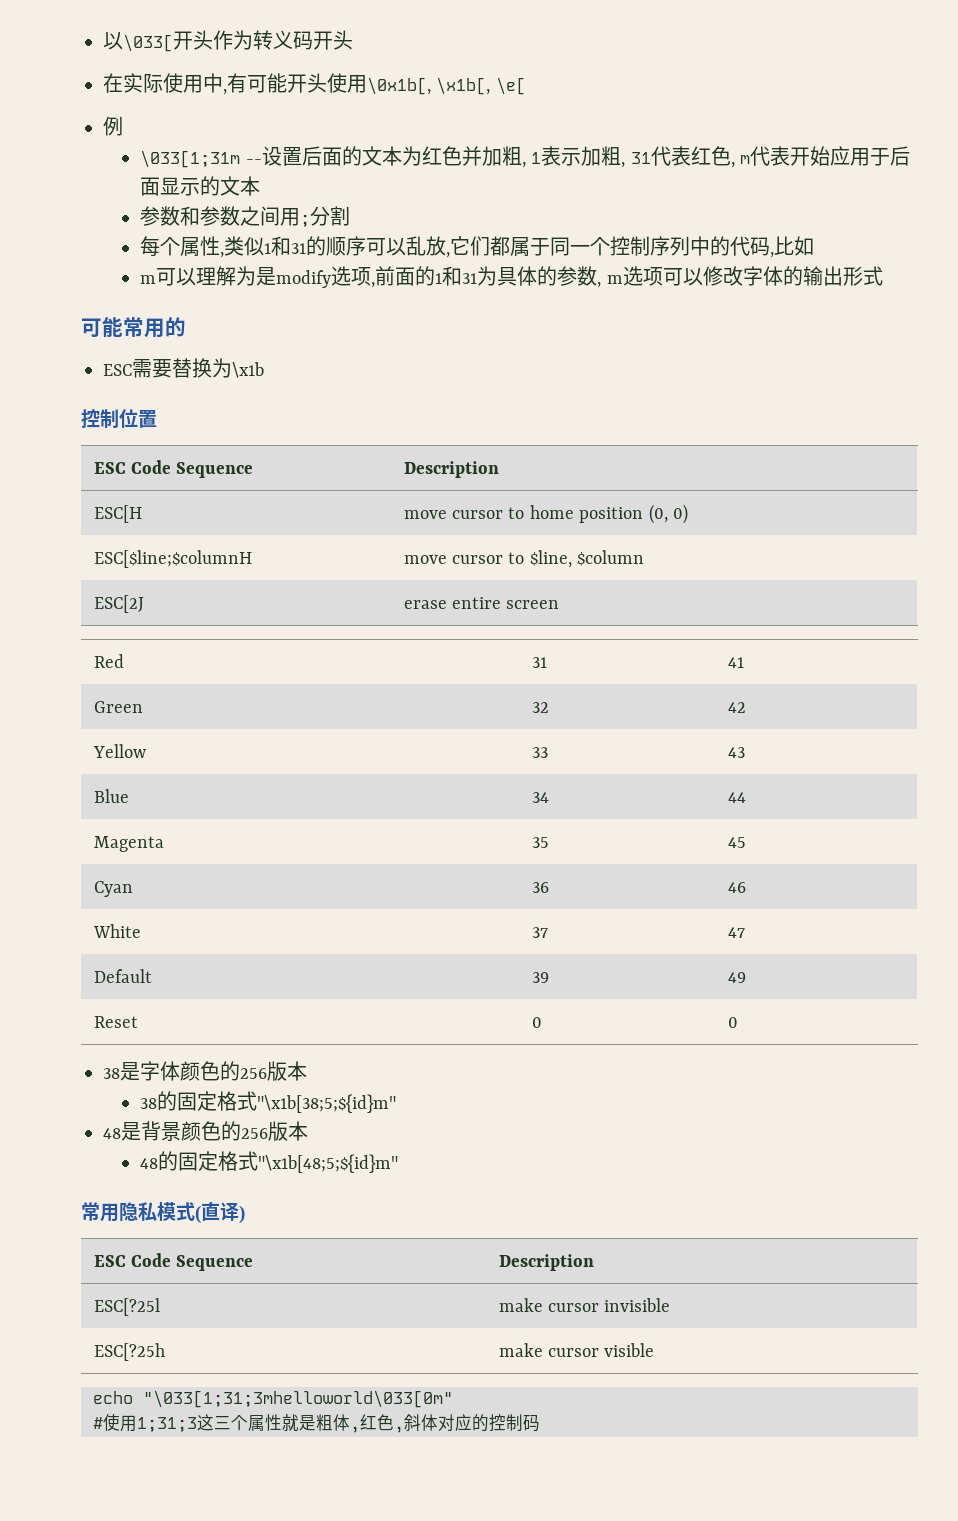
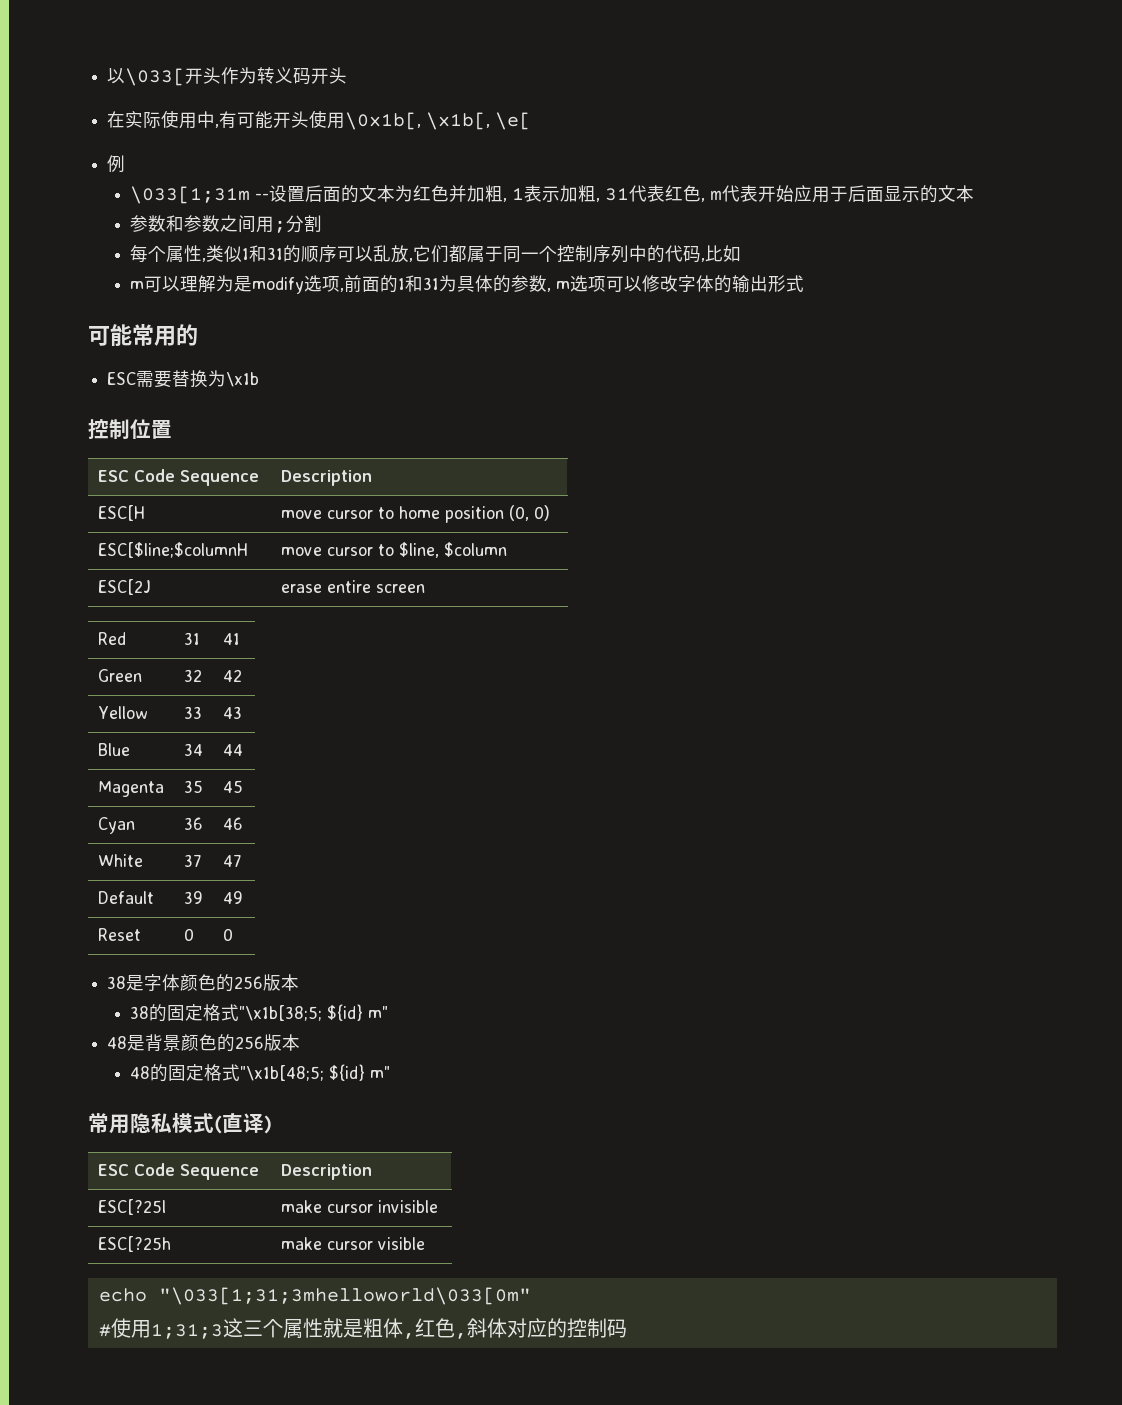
- 38的固定格式"\x1b[38;5;${id}m"
+ 38的固定格式"\x1b[38;5; ${id} m"
- 48的固定格式"\x1b[48;5;${id}m"
+ 48的固定格式"\x1b[48;5; ${id} m"

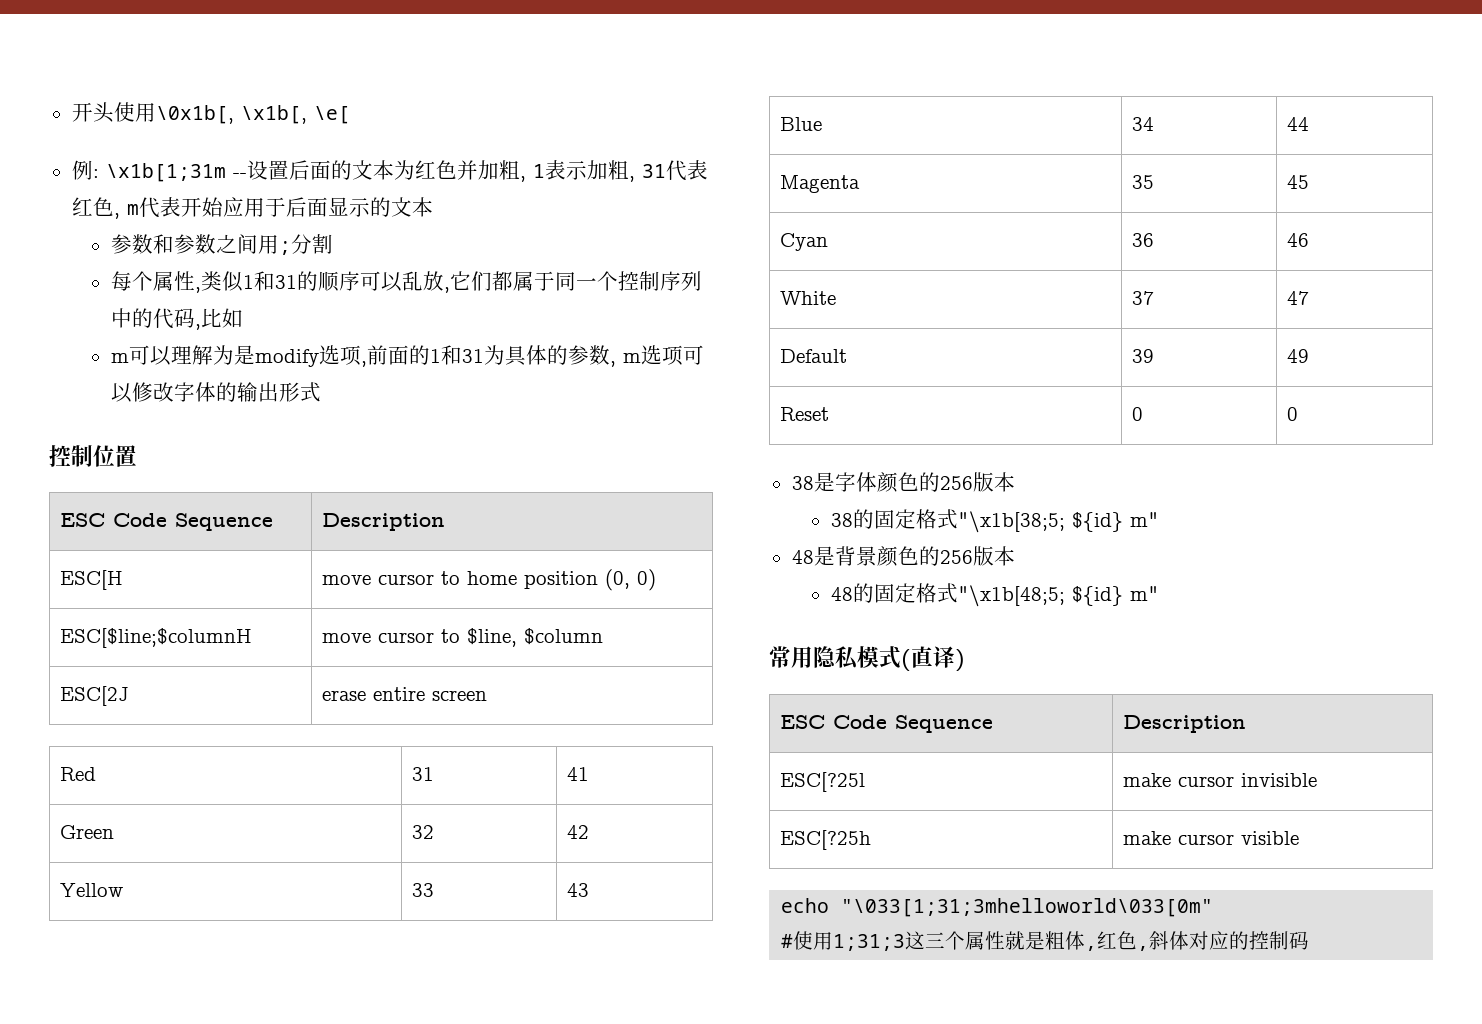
- 以\033[开头作为转义码开头
- 在实际使用中,有可能开头使用\0x1b[, \x1b[, \e[
+ 开头使用\0x1b[, \x1b[, \e[
- 例
- \033[1;31m --设置后面的文本为红色并加粗, 1表示加粗, 31代表红色, m代表开始应用于后面显示的文本
+ 例: \x1b[1;31m --设置后面的文本为红色并加粗, 1表示加粗, 31代表红色, m代表开始应用于后面显示的文本
- 可能常用的
- ESC需要替换为\x1b

